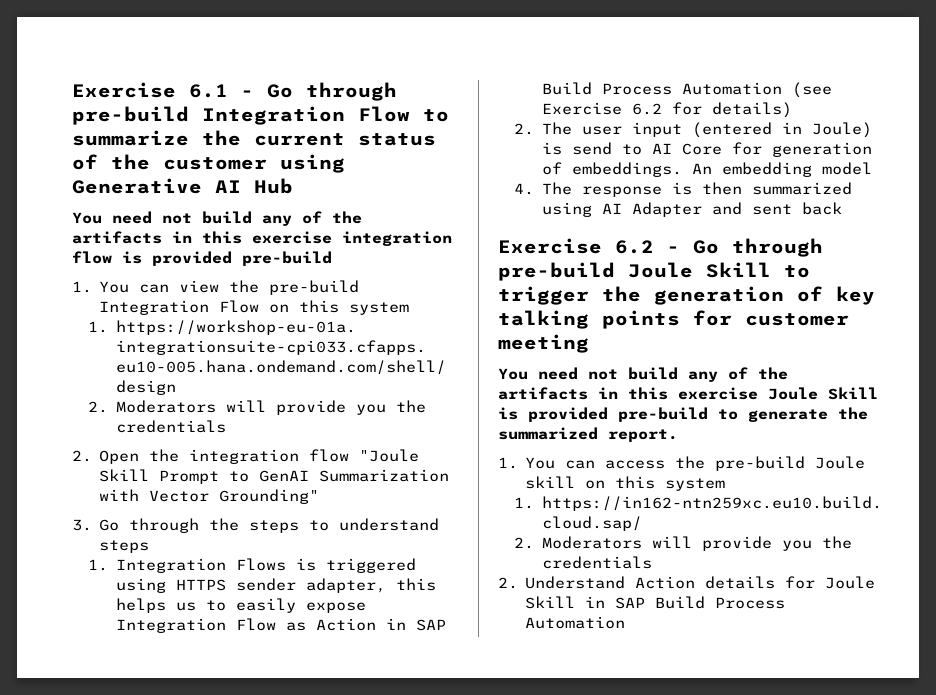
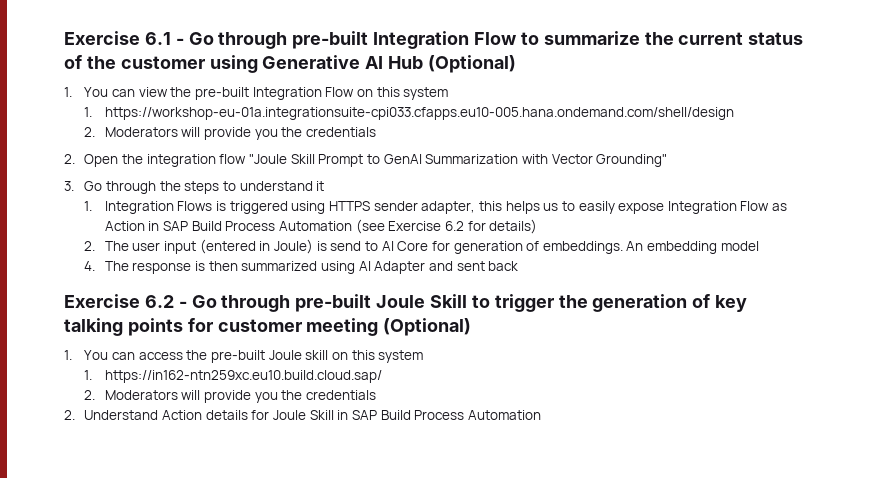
- Exercise 6.1 - Go through pre-build Integration Flow to summarize the current status of the customer using Generative AI Hub
- You need not build any of the artifacts in this exercise integration flow is provided pre-build
+ Exercise 6.1 - Go through pre-built Integration Flow to summarize the current status of the customer using Generative AI Hub (Optional)
- 1. You can view the pre-build Integration Flow on this system
+ 1. You can view the pre-built Integration Flow on this system
- 3. Go through the steps to understand steps
+ 3. Go through the steps to understand it
- Exercise 6.2 - Go through pre-build Joule Skill to trigger the generation of key talking points for customer meeting
- You need not build any of the artifacts in this exercise Joule Skill is provided pre-build to generate the summarized report.
+ Exercise 6.2 - Go through pre-built Joule Skill to trigger the generation of key talking points for customer meeting (Optional)
- 1. You can access the pre-build Joule skill on this system
+ 1. You can access the pre-built Joule skill on this system

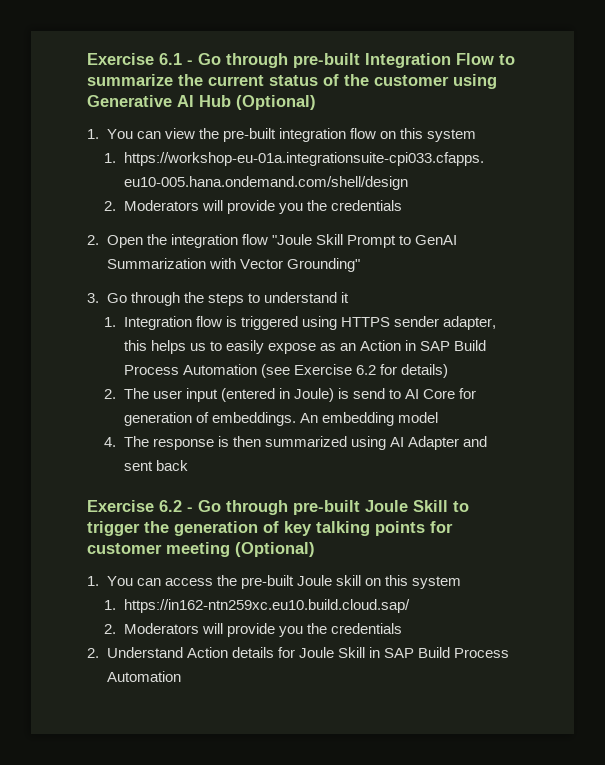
- 1. You can view the pre-built Integration Flow on this system
+ 1. You can view the pre-built integration flow on this system
- 1. Integration Flows is triggered using HTTPS sender adapter, this helps us to easily expose Integration Flow as Action in SAP Build Process Automation (see Exercise 6.2 for details)
+ 1. Integration flow is triggered using HTTPS sender adapter, this helps us to easily expose as an Action in SAP Build Process Automation (see Exercise 6.2 for details)

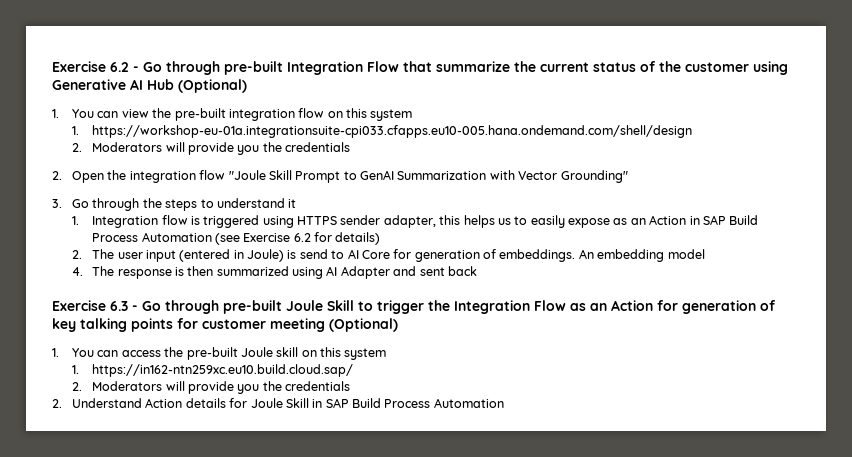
- Exercise 6.1 - Go through pre-built Integration Flow to summarize the current status of the customer using Generative AI Hub (Optional)
+ Exercise 6.2 - Go through pre-built Integration Flow that summarize the current status of the customer using Generative AI Hub (Optional)
- Exercise 6.2 - Go through pre-built Joule Skill to trigger the generation of key talking points for customer meeting (Optional)
+ Exercise 6.3 - Go through pre-built Joule Skill to trigger the Integration Flow as an Action for generation of key talking points for customer meeting (Optional)

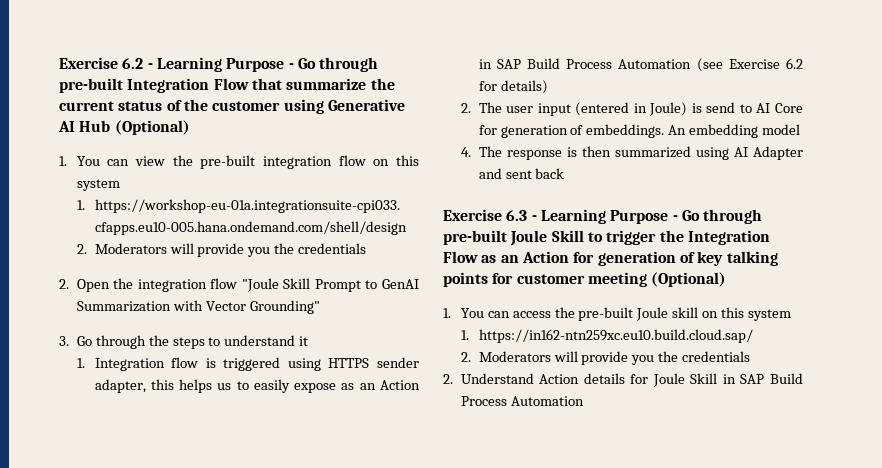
- Exercise 6.2 - Go through pre-built Integration Flow that summarize the current status of the customer using Generative AI Hub (Optional)
+ Exercise 6.2 - Learning Purpose - Go through pre-built Integration Flow that summarize the current status of the customer using Generative AI Hub (Optional)
- Exercise 6.3 - Go through pre-built Joule Skill to trigger the Integration Flow as an Action for generation of key talking points for customer meeting (Optional)
+ Exercise 6.3 - Learning Purpose - Go through pre-built Joule Skill to trigger the Integration Flow as an Action for generation of key talking points for customer meeting (Optional)

